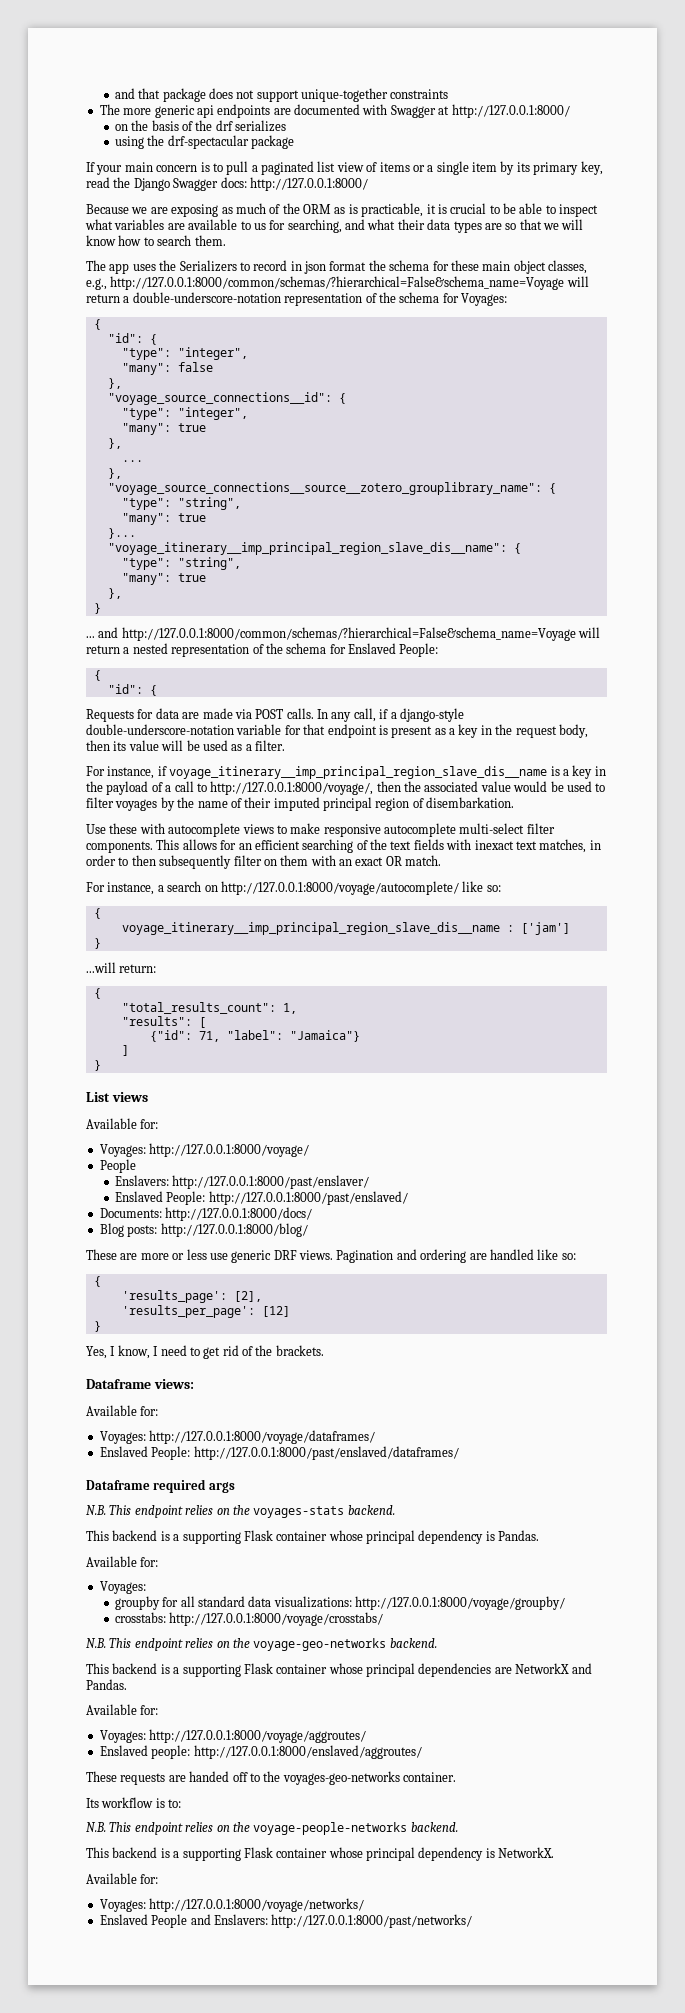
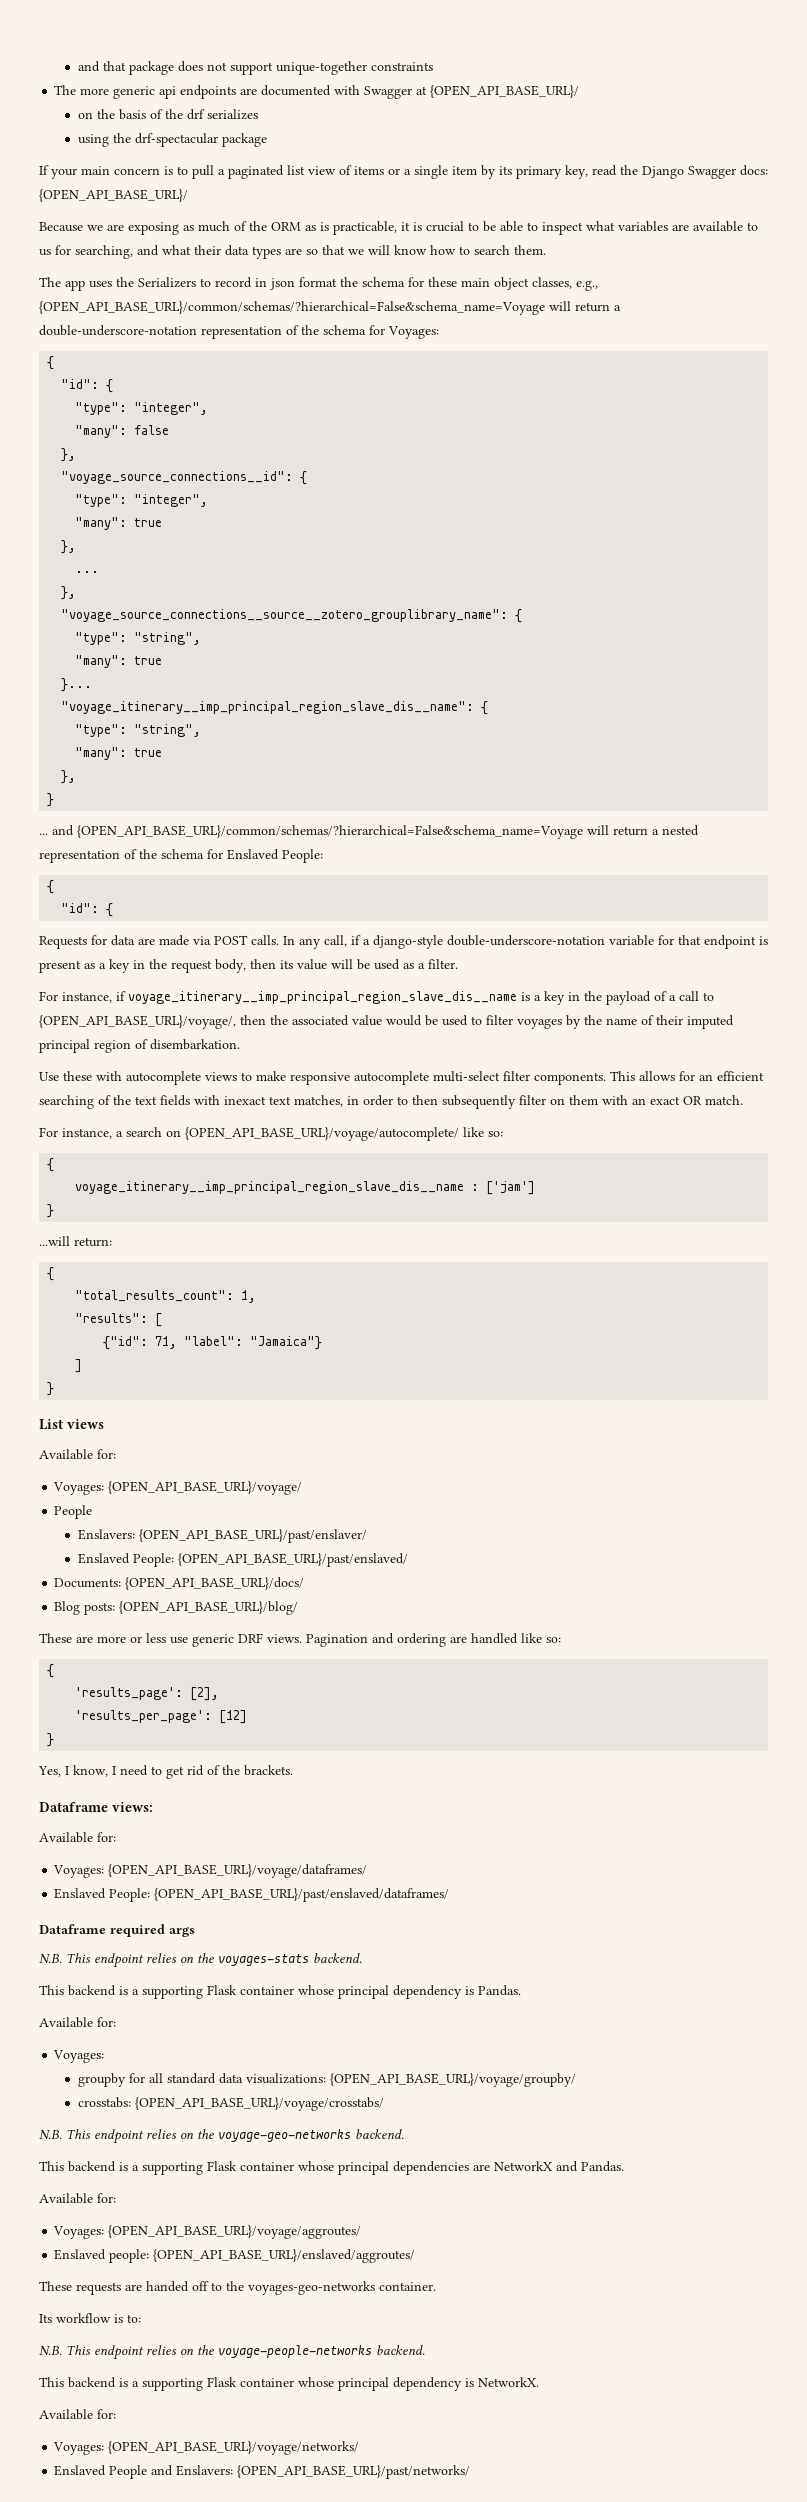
- The more generic api endpoints are documented with Swagger at http://127.0.0.1:8000/
+ The more generic api endpoints are documented with Swagger at {OPEN_API_BASE_URL}/
- If your main concern is to pull a paginated list view of items or a single item by its primary key, read the Django Swagger docs: http://127.0.0.1:8000/
+ If your main concern is to pull a paginated list view of items or a single item by its primary key, read the Django Swagger docs: {OPEN_API_BASE_URL}/
- The app uses the Serializers to record in json format the schema for these main object classes, e.g., http://127.0.0.1:8000/common/schemas/?hierarchical=False&schema_name=Voyage will return a double-underscore-notation representation of the schema for Voyages:
+ The app uses the Serializers to record in json format the schema for these main object classes, e.g., {OPEN_API_BASE_URL}/common/schemas/?hierarchical=False&schema_name=Voyage will return a double-underscore-notation representation of the schema for Voyages:
- ... and http://127.0.0.1:8000/common/schemas/?hierarchical=False&schema_name=Voyage will return a nested representation of the schema for Enslaved People:
+ ... and {OPEN_API_BASE_URL}/common/schemas/?hierarchical=False&schema_name=Voyage will return a nested representation of the schema for Enslaved People:
- For instance, if voyage_itinerary__imp_principal_region_slave_dis__name is a key in the payload of a call to http://127.0.0.1:8000/voyage/, then the associated value would be used to filter voyages by the name of their imputed principal region of disembarkation.
+ For instance, if voyage_itinerary__imp_principal_region_slave_dis__name is a key in the payload of a call to {OPEN_API_BASE_URL}/voyage/, then the associated value would be used to filter voyages by the name of their imputed principal region of disembarkation.
- For instance, a search on http://127.0.0.1:8000/voyage/autocomplete/ like so:
+ For instance, a search on {OPEN_API_BASE_URL}/voyage/autocomplete/ like so:
- Voyages: http://127.0.0.1:8000/voyage/
+ Voyages: {OPEN_API_BASE_URL}/voyage/
- Enslavers: http://127.0.0.1:8000/past/enslaver/
- Enslaved People: http://127.0.0.1:8000/past/enslaved/
+ Enslavers: {OPEN_API_BASE_URL}/past/enslaver/
+ Enslaved People: {OPEN_API_BASE_URL}/past/enslaved/
- Documents: http://127.0.0.1:8000/docs/
+ Documents: {OPEN_API_BASE_URL}/docs/
- Blog posts: http://127.0.0.1:8000/blog/
+ Blog posts: {OPEN_API_BASE_URL}/blog/
- Voyages: http://127.0.0.1:8000/voyage/dataframes/
- Enslaved People: http://127.0.0.1:8000/past/enslaved/dataframes/
+ Voyages: {OPEN_API_BASE_URL}/voyage/dataframes/
+ Enslaved People: {OPEN_API_BASE_URL}/past/enslaved/dataframes/
- groupby for all standard data visualizations: http://127.0.0.1:8000/voyage/groupby/
+ groupby for all standard data visualizations: {OPEN_API_BASE_URL}/voyage/groupby/
- crosstabs: http://127.0.0.1:8000/voyage/crosstabs/
+ crosstabs: {OPEN_API_BASE_URL}/voyage/crosstabs/
- Voyages: http://127.0.0.1:8000/voyage/aggroutes/
+ Voyages: {OPEN_API_BASE_URL}/voyage/aggroutes/
- Enslaved people: http://127.0.0.1:8000/enslaved/aggroutes/
+ Enslaved people: {OPEN_API_BASE_URL}/enslaved/aggroutes/
- Voyages: http://127.0.0.1:8000/voyage/networks/
+ Voyages: {OPEN_API_BASE_URL}/voyage/networks/
- Enslaved People and Enslavers: http://127.0.0.1:8000/past/networks/
+ Enslaved People and Enslavers: {OPEN_API_BASE_URL}/past/networks/

